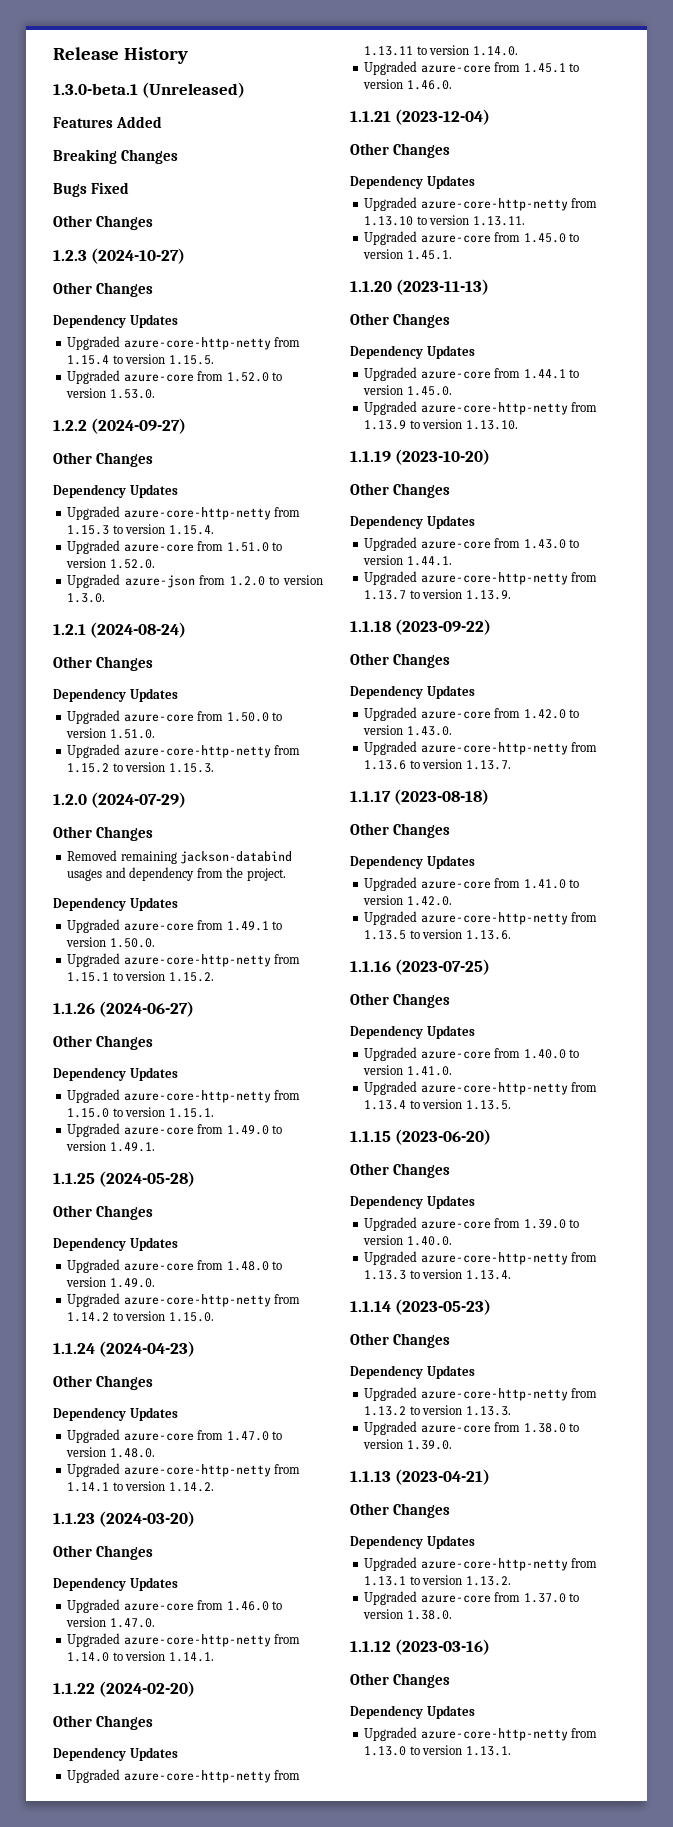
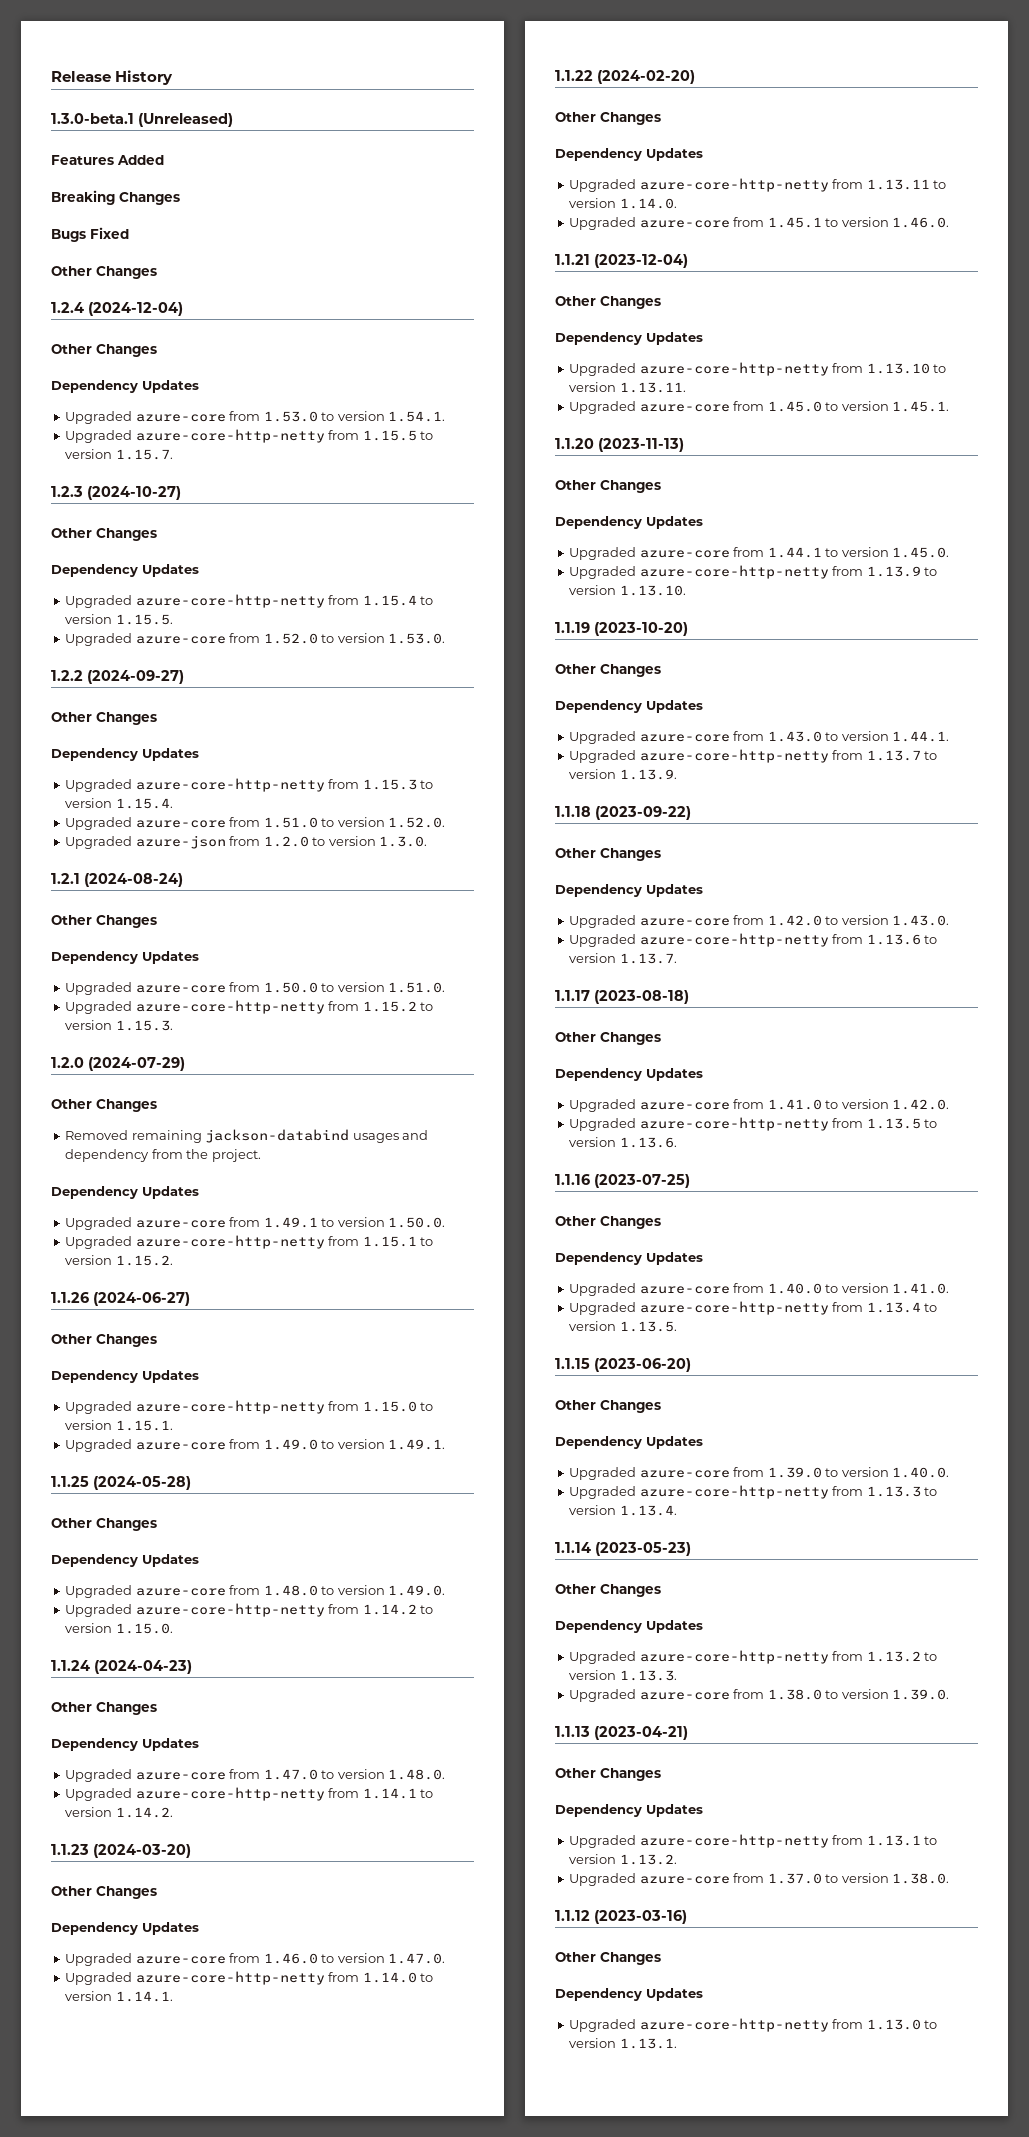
+ 1.2.4 (2024-12-04)
+ Other Changes
+ Dependency Updates
+ Upgraded azure-core from 1.53.0 to version 1.54.1.
+ Upgraded azure-core-http-netty from 1.15.5 to version 1.15.7.

